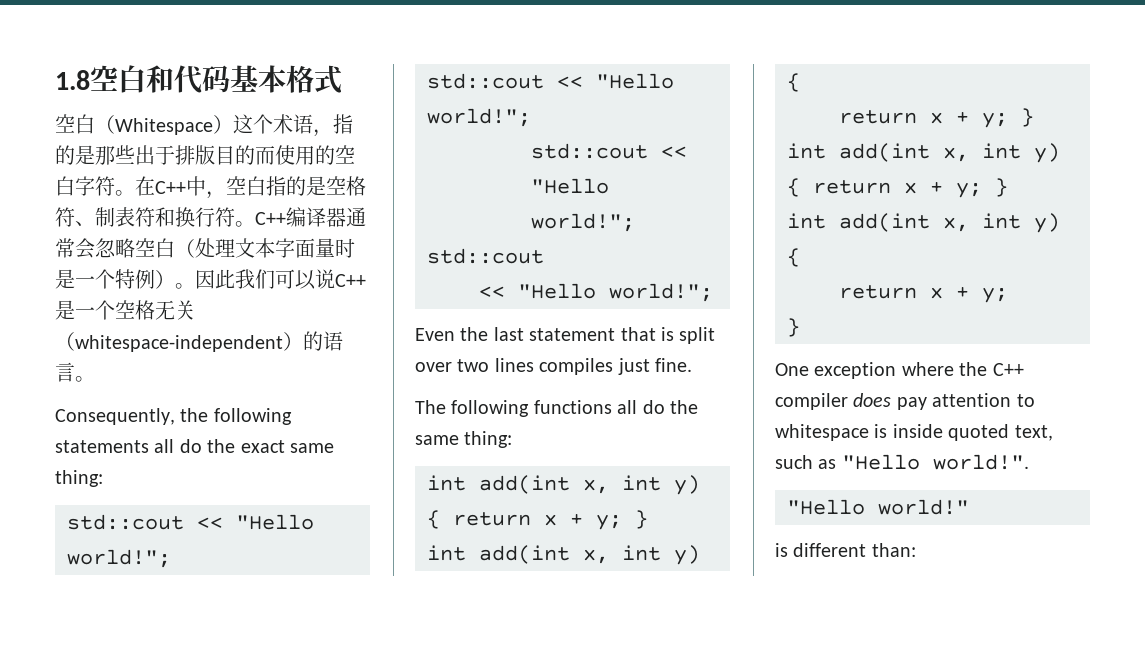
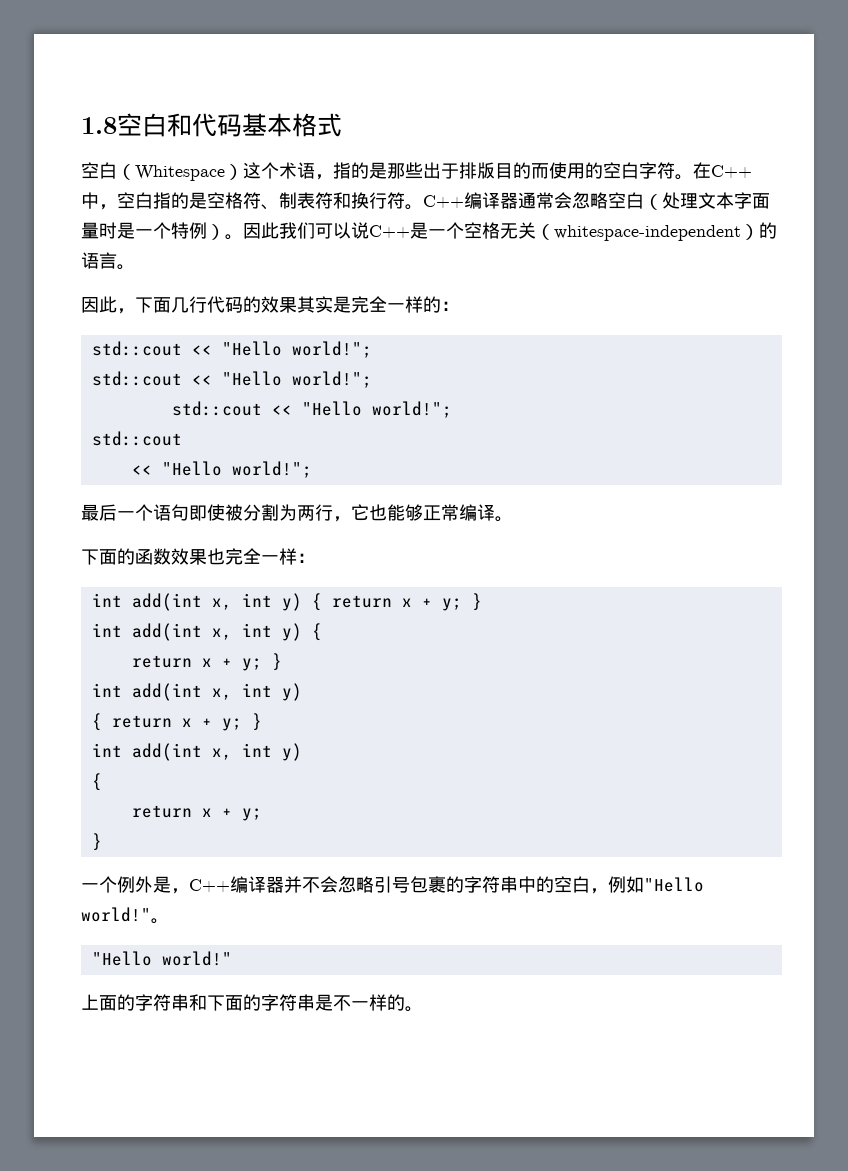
- Consequently, the following statements all do the exact same thing:
+ 因此，下面几行代码的效果其实是完全一样的：
- Even the last statement that is split over two lines compiles just fine.
- The following functions all do the same thing:
+ 最后一个语句即使被分割为两行，它也能够正常编译。
+ 下面的函数效果也完全一样：
- One exception where the C++ compiler does pay attention to whitespace is inside quoted text, such as "Hello world!".
+ 一个例外是，C++编译器并不会忽略引号包裹的字符串中的空白，例如"Hello world!"。
  "Hello world!"
- is different than:
+ 上面的字符串和下面的字符串是不一样的。

